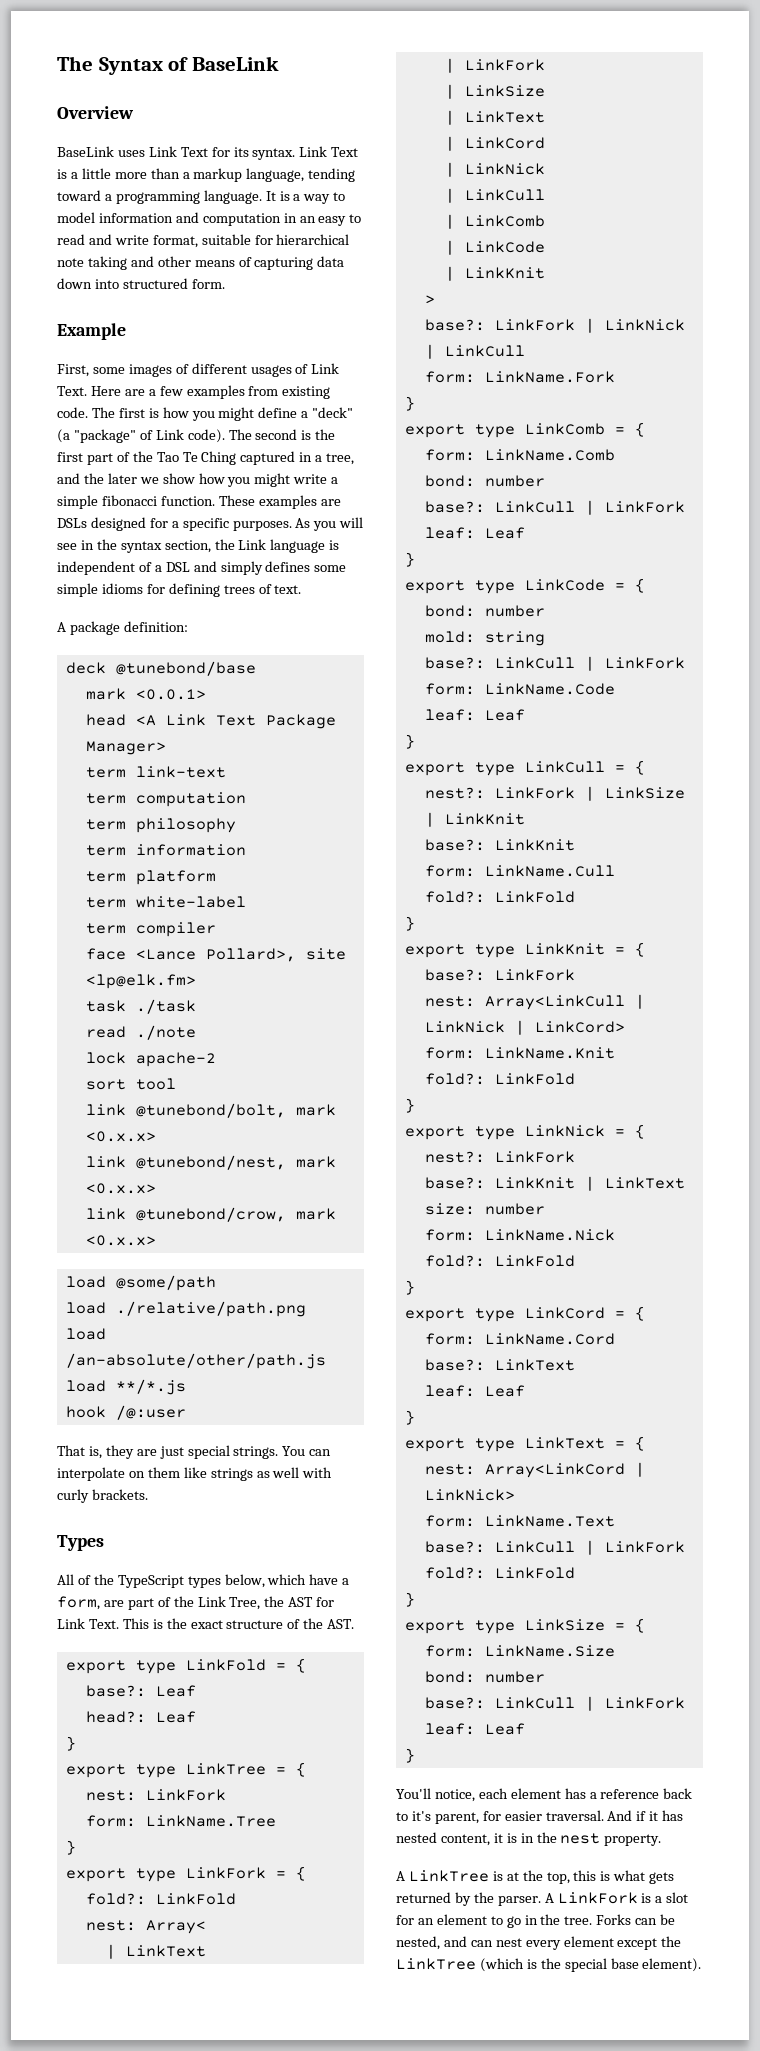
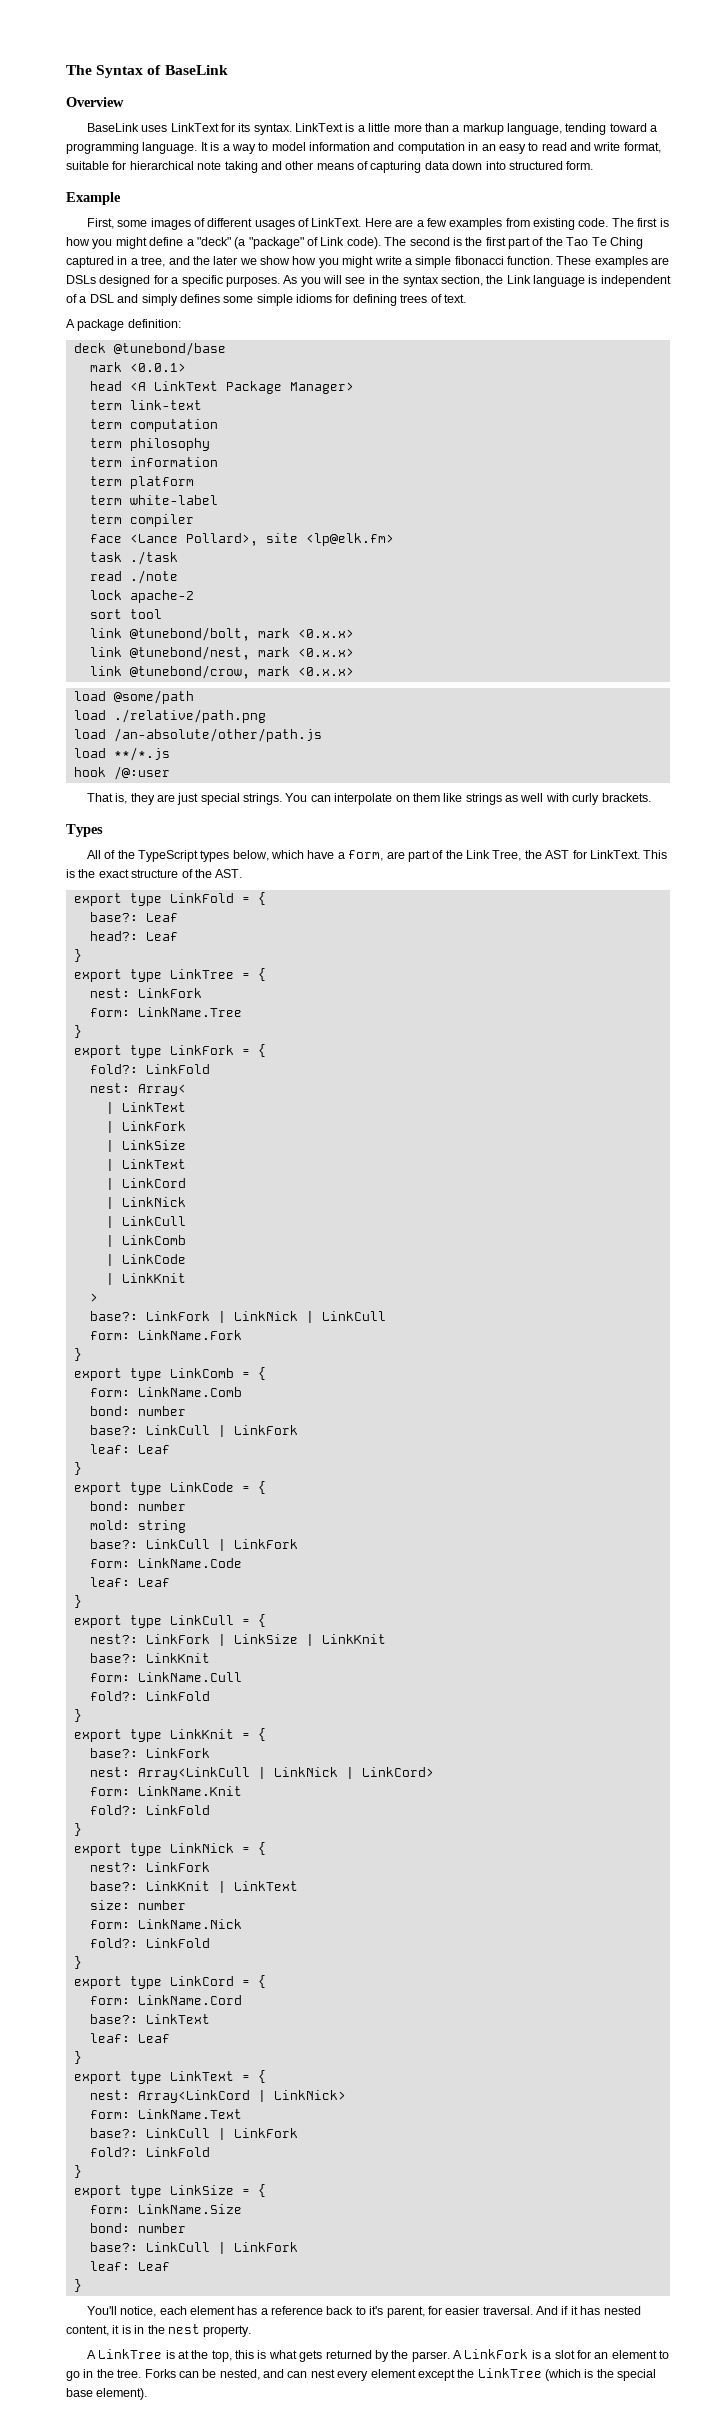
- BaseLink uses Link Text for its syntax.
+ BaseLink uses LinkText for its syntax.
- Link Text is a little more than a markup language, tending toward a programming language.
+ LinkText is a little more than a markup language, tending toward a programming language.
- First, some images of different usages of Link Text.
+ First, some images of different usages of LinkText.
- head <A Link Text Package Manager>
+ head <A LinkText Package Manager>
- All of the TypeScript types below, which have a form, are part of the Link Tree, the AST for Link Text.
+ All of the TypeScript types below, which have a form, are part of the Link Tree, the AST for LinkText.

